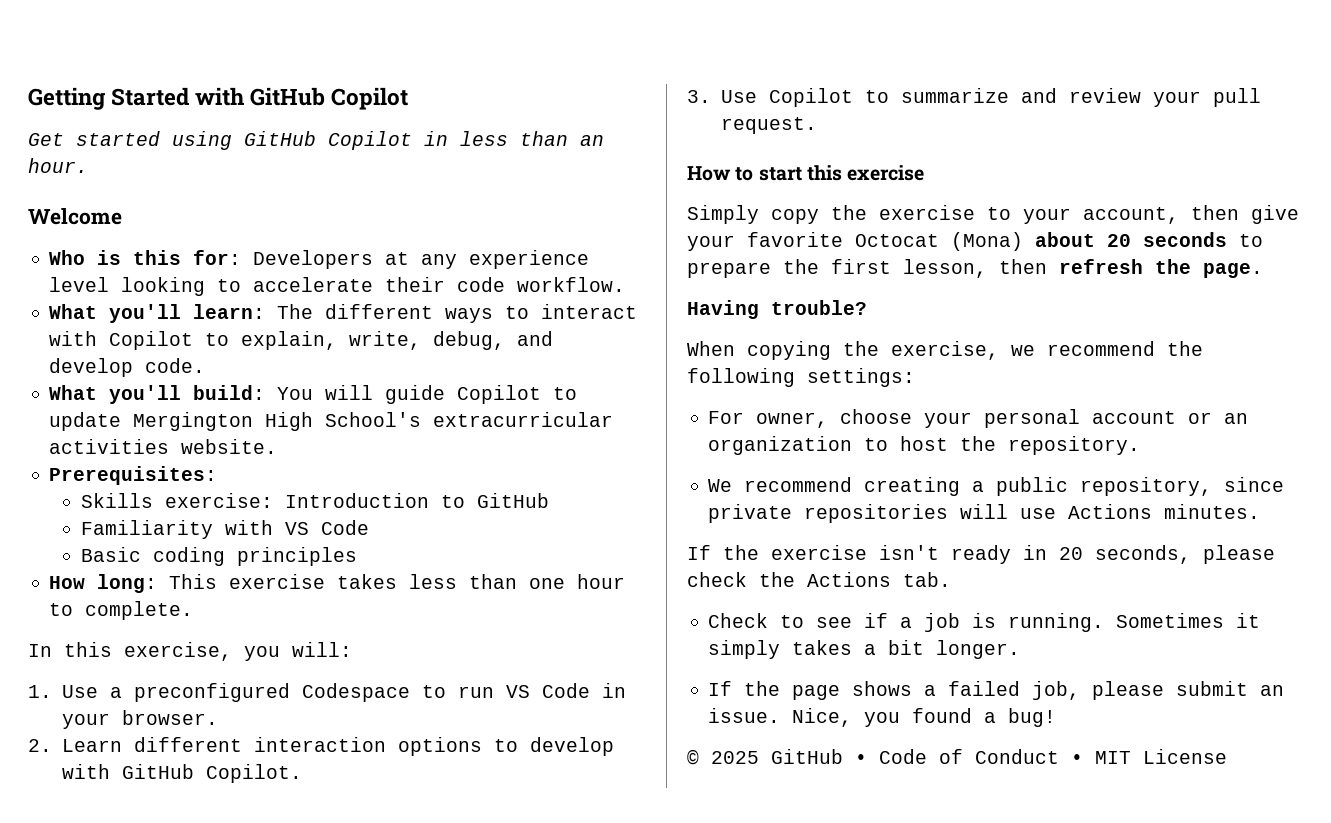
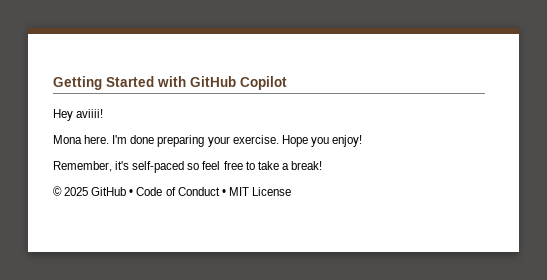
- Get started using GitHub Copilot in less than an hour.
- Welcome
- Who is this for: Developers at any experience level looking to accelerate their code workflow.
- What you'll learn: The different ways to interact with Copilot to explain, write, debug, and develop code.
- What you'll build: You will guide Copilot to update Mergington High School's extracurricular activities website.
- Prerequisites:
- Skills exercise: Introduction to GitHub
- Familiarity with VS Code
- Basic coding principles
- How long: This exercise takes less than one hour to complete.
- In this exercise, you will:
- 1. Use a preconfigured Codespace to run VS Code in your browser.
- 2. Learn different interaction options to develop with GitHub Copilot.
- 3. Use Copilot to summarize and review your pull request.
- How to start this exercise
- Simply copy the exercise to your account, then give your favorite Octocat (Mona) about 20 seconds to prepare the first lesson, then refresh the page.
- Having trouble?
- When copying the exercise, we recommend the following settings:
- For owner, choose your personal account or an organization to host the repository.
- We recommend creating a public repository, since private repositories will use Actions minutes.
- If the exercise isn't ready in 20 seconds, please check the Actions tab.
- Check to see if a job is running. Sometimes it simply takes a bit longer.
- If the page shows a failed job, please submit an issue. Nice, you found a bug!
+ Hey aviiii!
+ Mona here. I'm done preparing your exercise. Hope you enjoy!
+ Remember, it's self-paced so feel free to take a break!

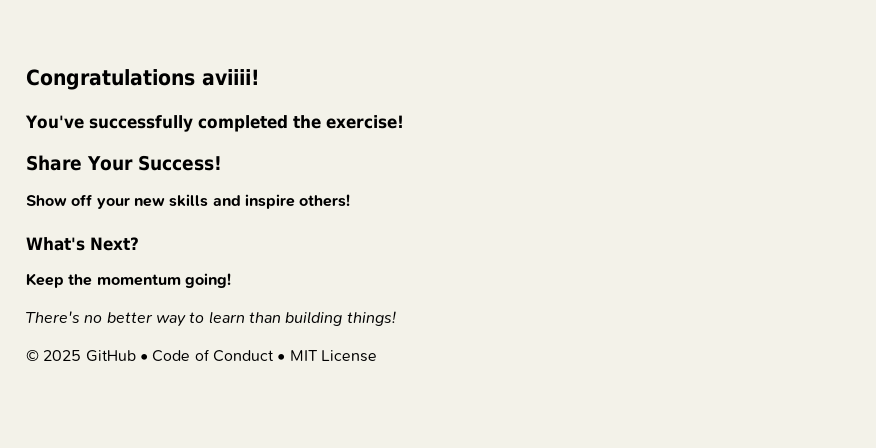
- Getting Started with GitHub Copilot
- Hey aviiii!
- Mona here. I'm done preparing your exercise. Hope you enjoy!
- Remember, it's self-paced so feel free to take a break!
+ Congratulations aviiii!
+ You've successfully completed the exercise!
+ Share Your Success!
+ Show off your new skills and inspire others!
+ What's Next?
+ Keep the momentum going!
+ There's no better way to learn than building things!

